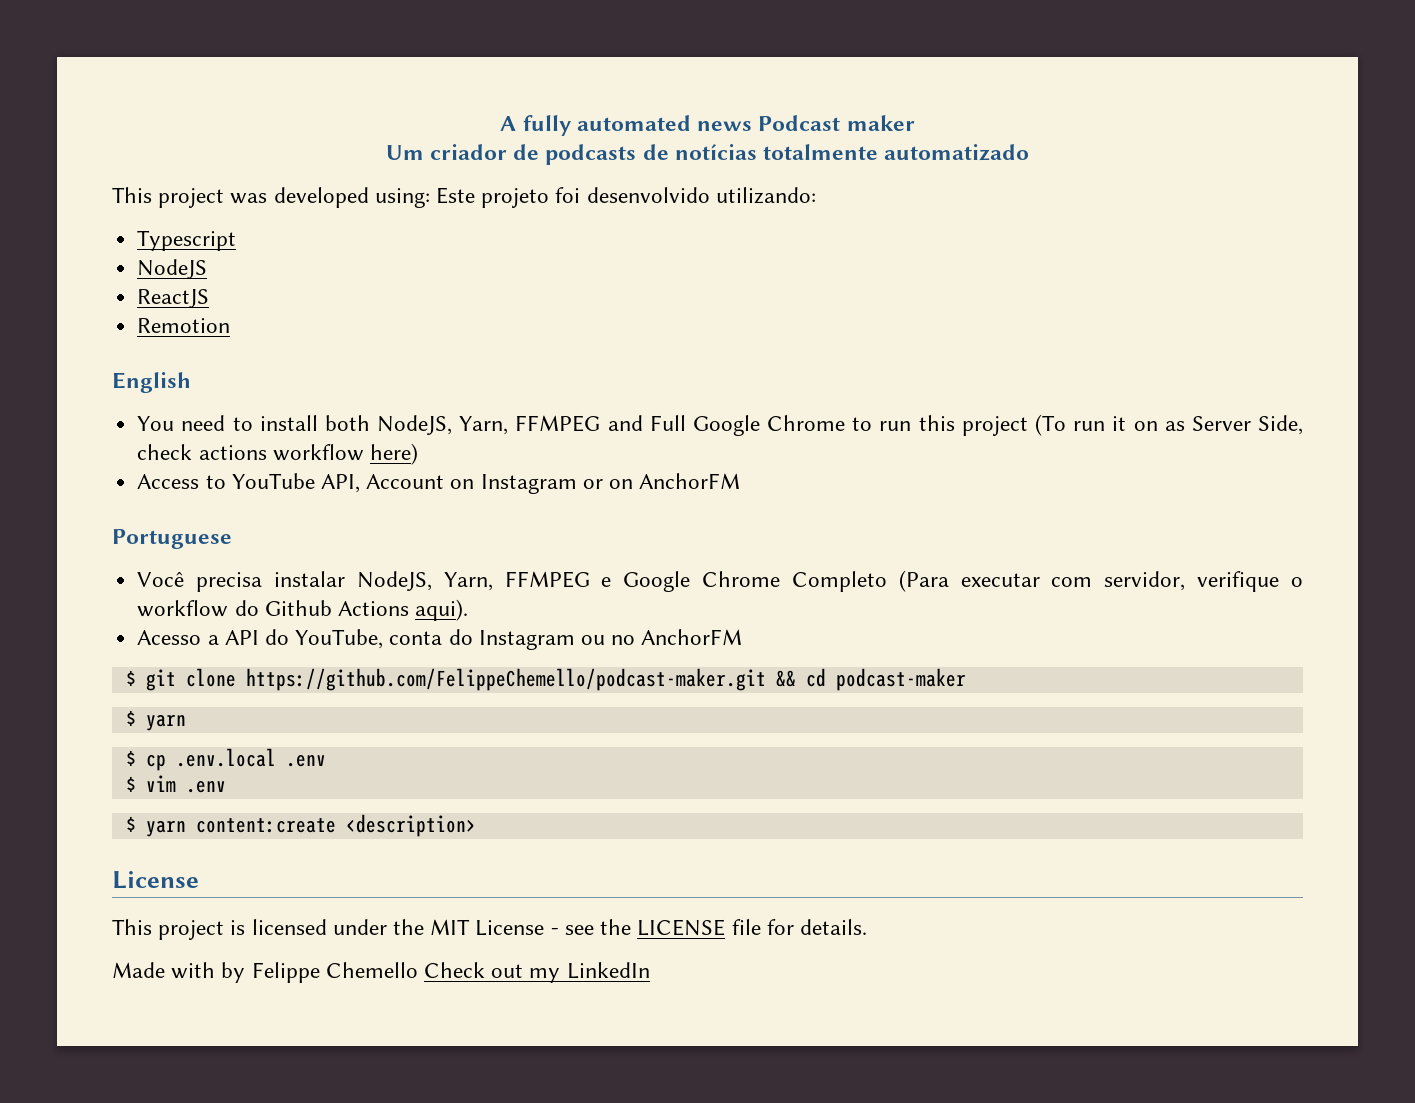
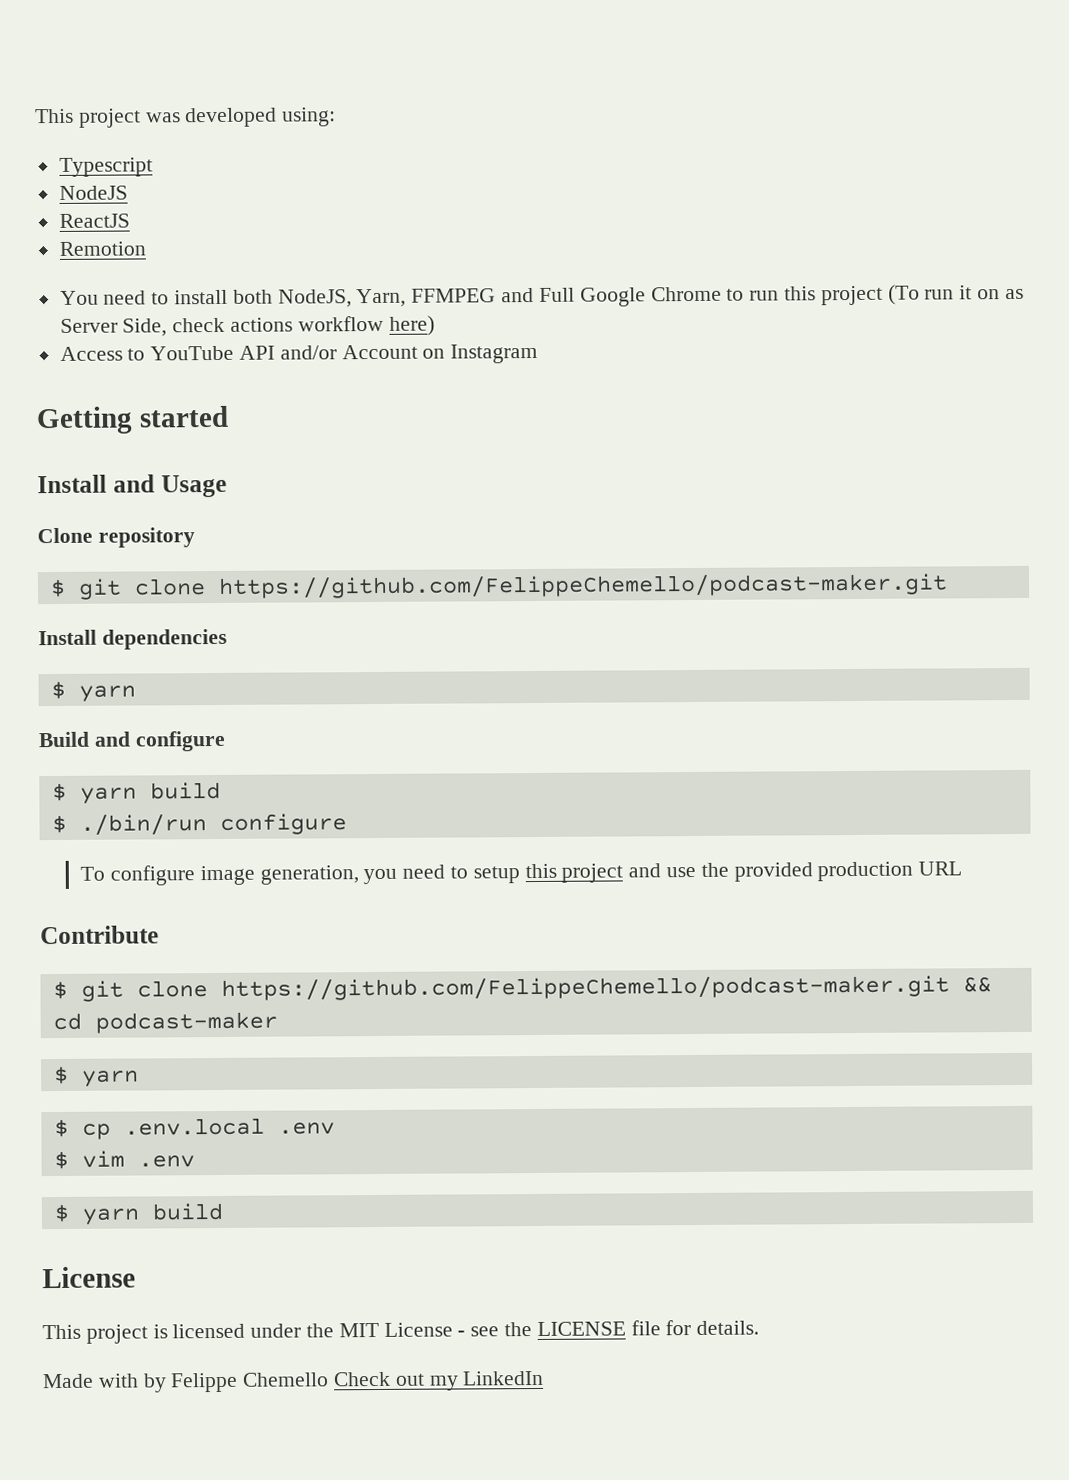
- A fully automated news Podcast maker
- Um criador de podcasts de notícias totalmente automatizado
- This project was developed using: Este projeto foi desenvolvido utilizando:
+ This project was developed using:
- English
- Access to YouTube API, Account on Instagram or on AnchorFM
- Portuguese
- Você precisa instalar NodeJS, Yarn, FFMPEG e Google Chrome Completo (Para executar com servidor, verifique o workflow do Github Actions aqui).
- Acesso a API do YouTube, conta do Instagram ou no AnchorFM
+ Access to YouTube API and/or Account on Instagram
+ Getting started
+ Install and Usage
+ Clone repository
+ $ git clone https://github.com/FelippeChemello/podcast-maker.git
+ Install dependencies
+ $ yarn
+ Build and configure
+ $ yarn build
+ $ ./bin/run configure
+ To configure image generation, you need to setup this project and use the provided production URL
+ Contribute
  $ vim .env
- $ yarn content:create <description>
+ $ yarn build

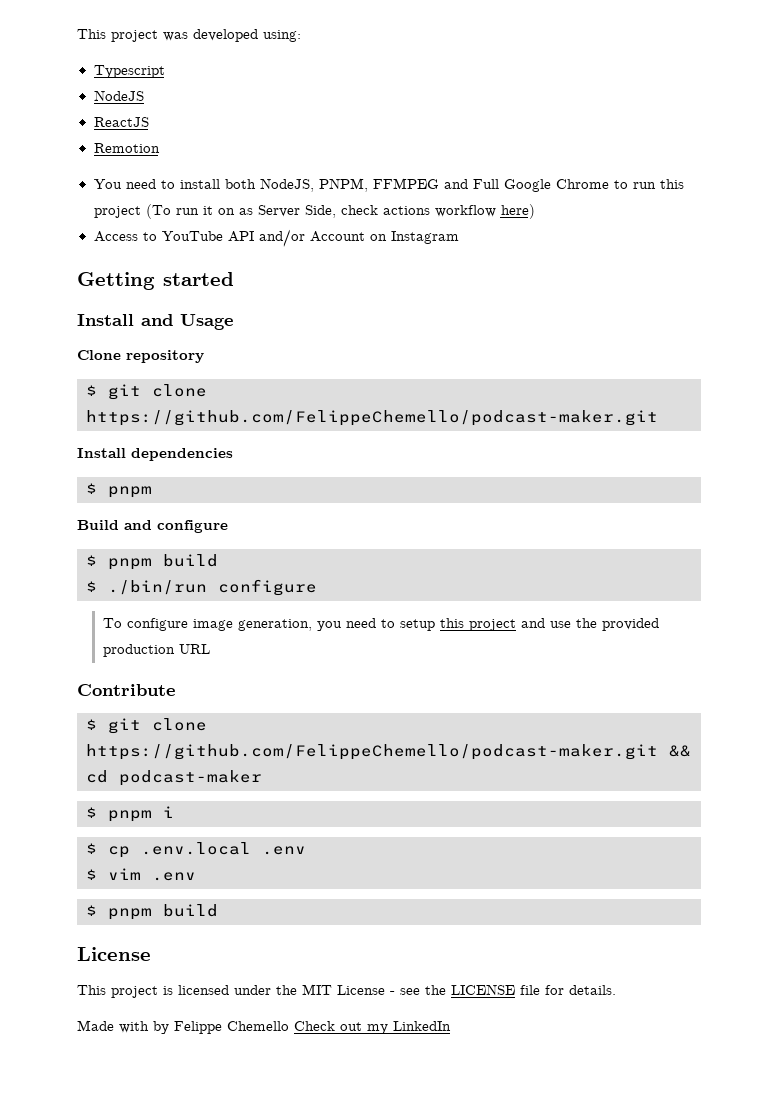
- You need to install both NodeJS, Yarn, FFMPEG and Full Google Chrome to run this project (To run it on as Server Side, check actions workflow here)
+ You need to install both NodeJS, PNPM, FFMPEG and Full Google Chrome to run this project (To run it on as Server Side, check actions workflow here)
  Install dependencies
- $ yarn
+ $ pnpm
  Build and configure
- $ yarn build
+ $ pnpm build
  $ git clone https://github.com/FelippeChemello/podcast-maker.git && cd podcast-maker
- $ yarn
+ $ pnpm i
  $ vim .env
- $ yarn build
+ $ pnpm build

